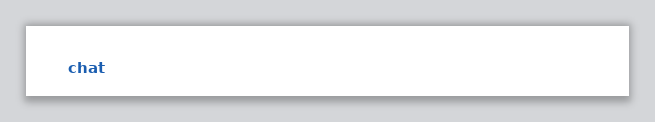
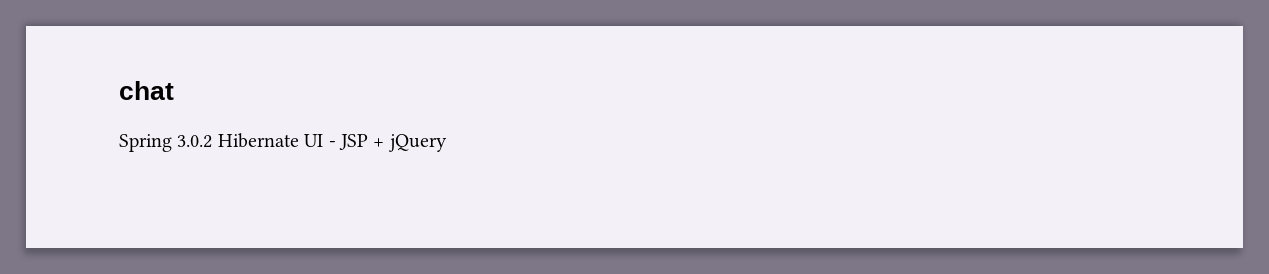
+ Spring 3.0.2 Hibernate UI - JSP + jQuery

